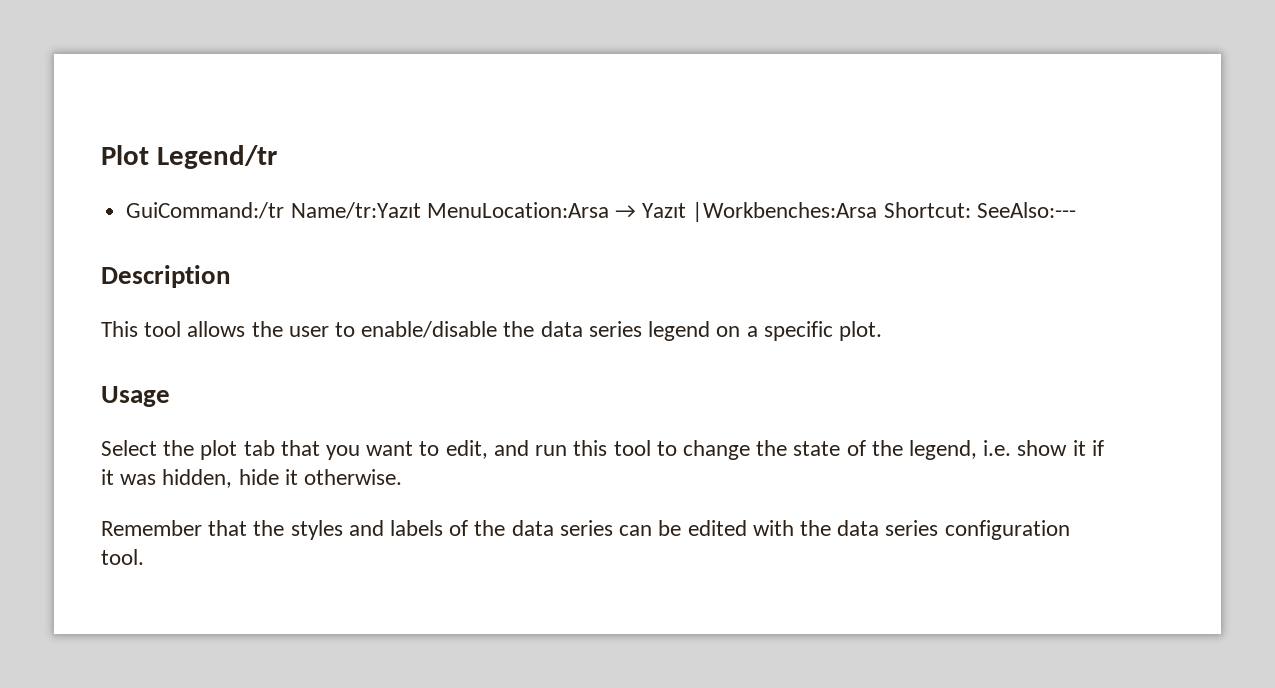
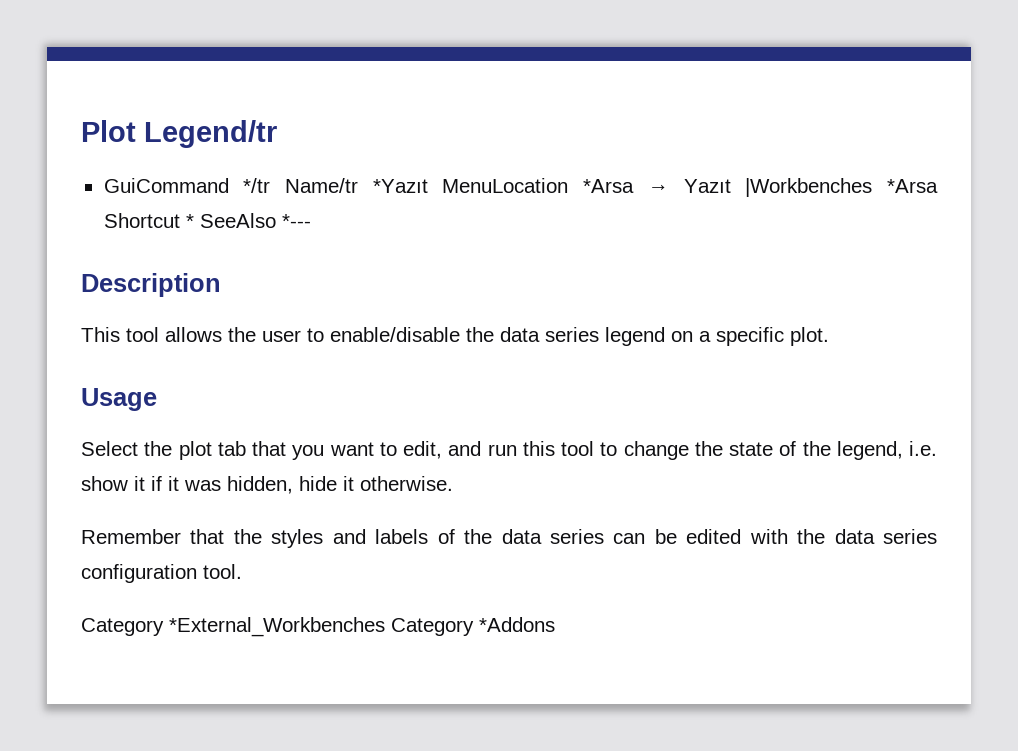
- GuiCommand:/tr Name/tr:Yazıt MenuLocation:Arsa → Yazıt |Workbenches:Arsa Shortcut: SeeAlso:---
+ GuiCommand */tr Name/tr *Yazıt MenuLocation *Arsa → Yazıt |Workbenches *Arsa Shortcut * SeeAlso *---
+ Category *External_Workbenches Category *Addons

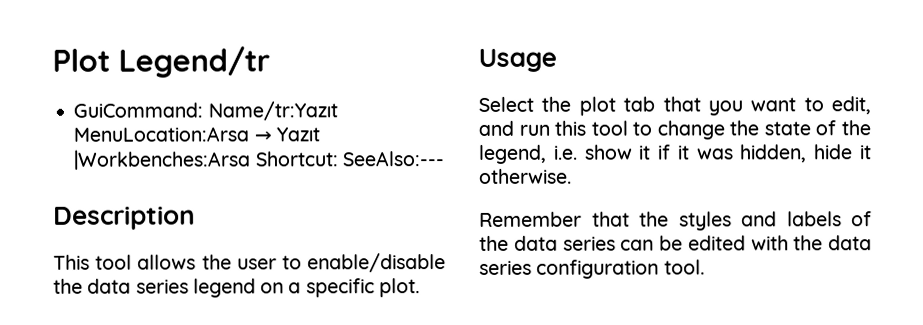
- GuiCommand */tr Name/tr *Yazıt MenuLocation *Arsa → Yazıt |Workbenches *Arsa Shortcut * SeeAlso *---
+ GuiCommand: Name/tr:Yazıt MenuLocation:Arsa → Yazıt |Workbenches:Arsa Shortcut: SeeAlso:---
- Category *External_Workbenches Category *Addons

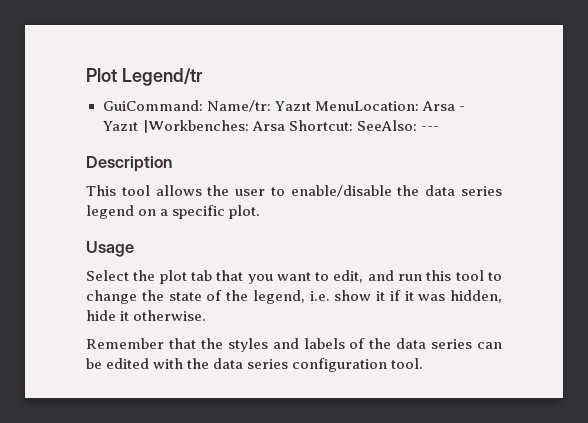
- GuiCommand: Name/tr:Yazıt MenuLocation:Arsa → Yazıt |Workbenches:Arsa Shortcut: SeeAlso:---
+ GuiCommand: Name/tr: Yazıt MenuLocation: Arsa - Yazıt |Workbenches: Arsa Shortcut: SeeAlso: ---

